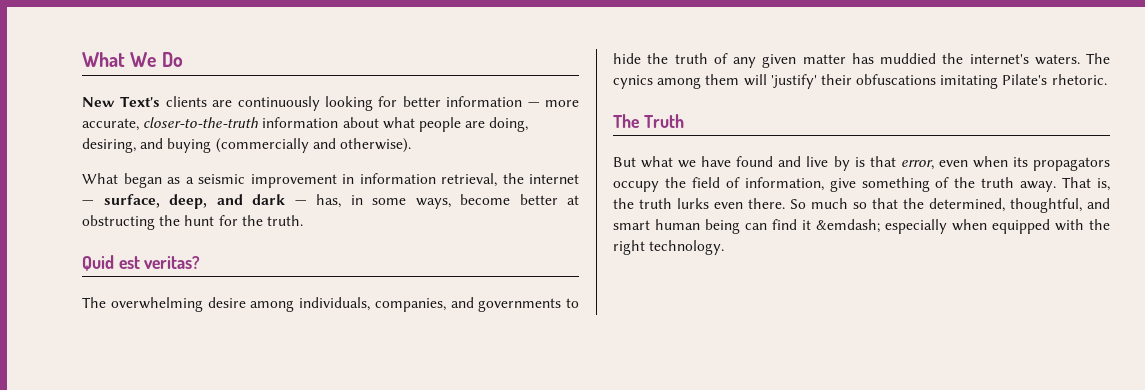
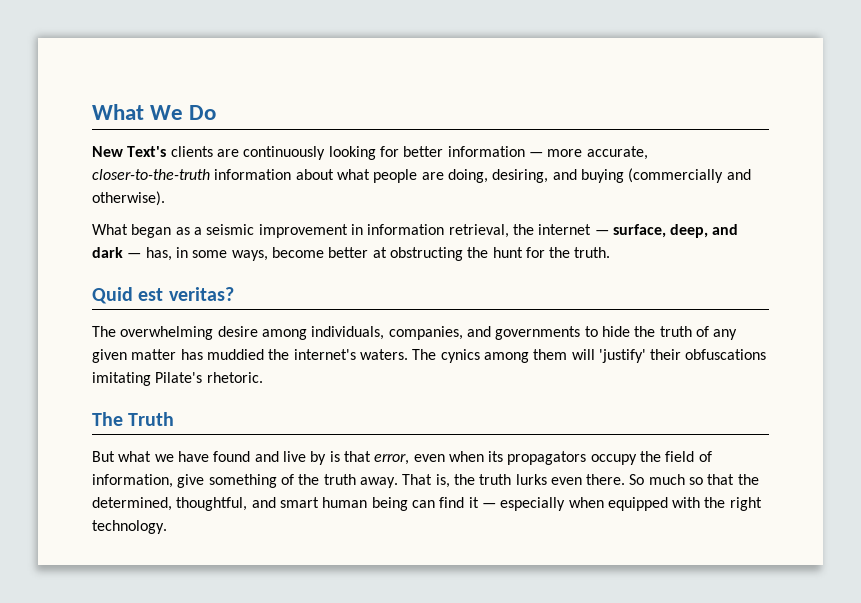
- So much so that the determined, thoughtful, and smart human being can find it &emdash; especially when equipped with the right technology.
+ So much so that the determined, thoughtful, and smart human being can find it — especially when equipped with the right technology.

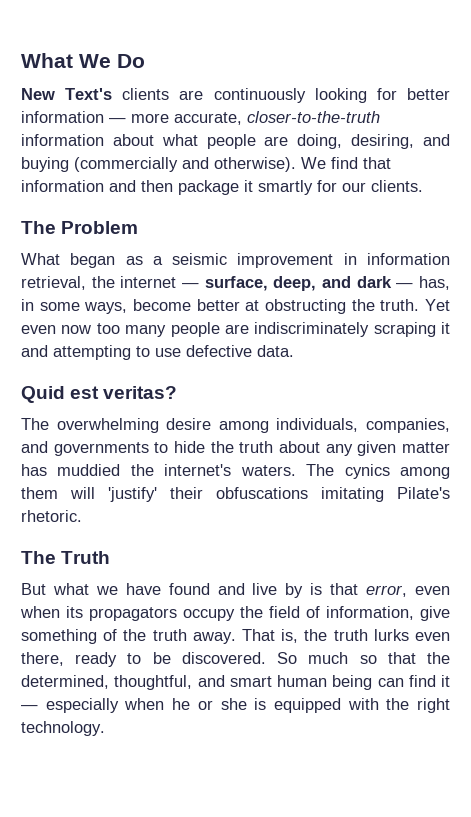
+ We find that information and then package it smartly for our clients.
+ The Problem
- What began as a seismic improvement in information retrieval, the internet — surface, deep, and dark — has, in some ways, become better at obstructing the hunt for the truth.
+ What began as a seismic improvement in information retrieval, the internet — surface, deep, and dark — has, in some ways, become better at obstructing the truth. Yet even now too many people are indiscriminately scraping it and attempting to use defective data.
- The overwhelming desire among individuals, companies, and governments to hide the truth of any given matter has muddied the internet's waters.
+ The overwhelming desire among individuals, companies, and governments to hide the truth about any given matter has muddied the internet's waters.
- That is, the truth lurks even there.
+ That is, the truth lurks even there, ready to be discovered.
- So much so that the determined, thoughtful, and smart human being can find it — especially when equipped with the right technology.
+ So much so that the determined, thoughtful, and smart human being can find it — especially when he or she is equipped with the right technology.

